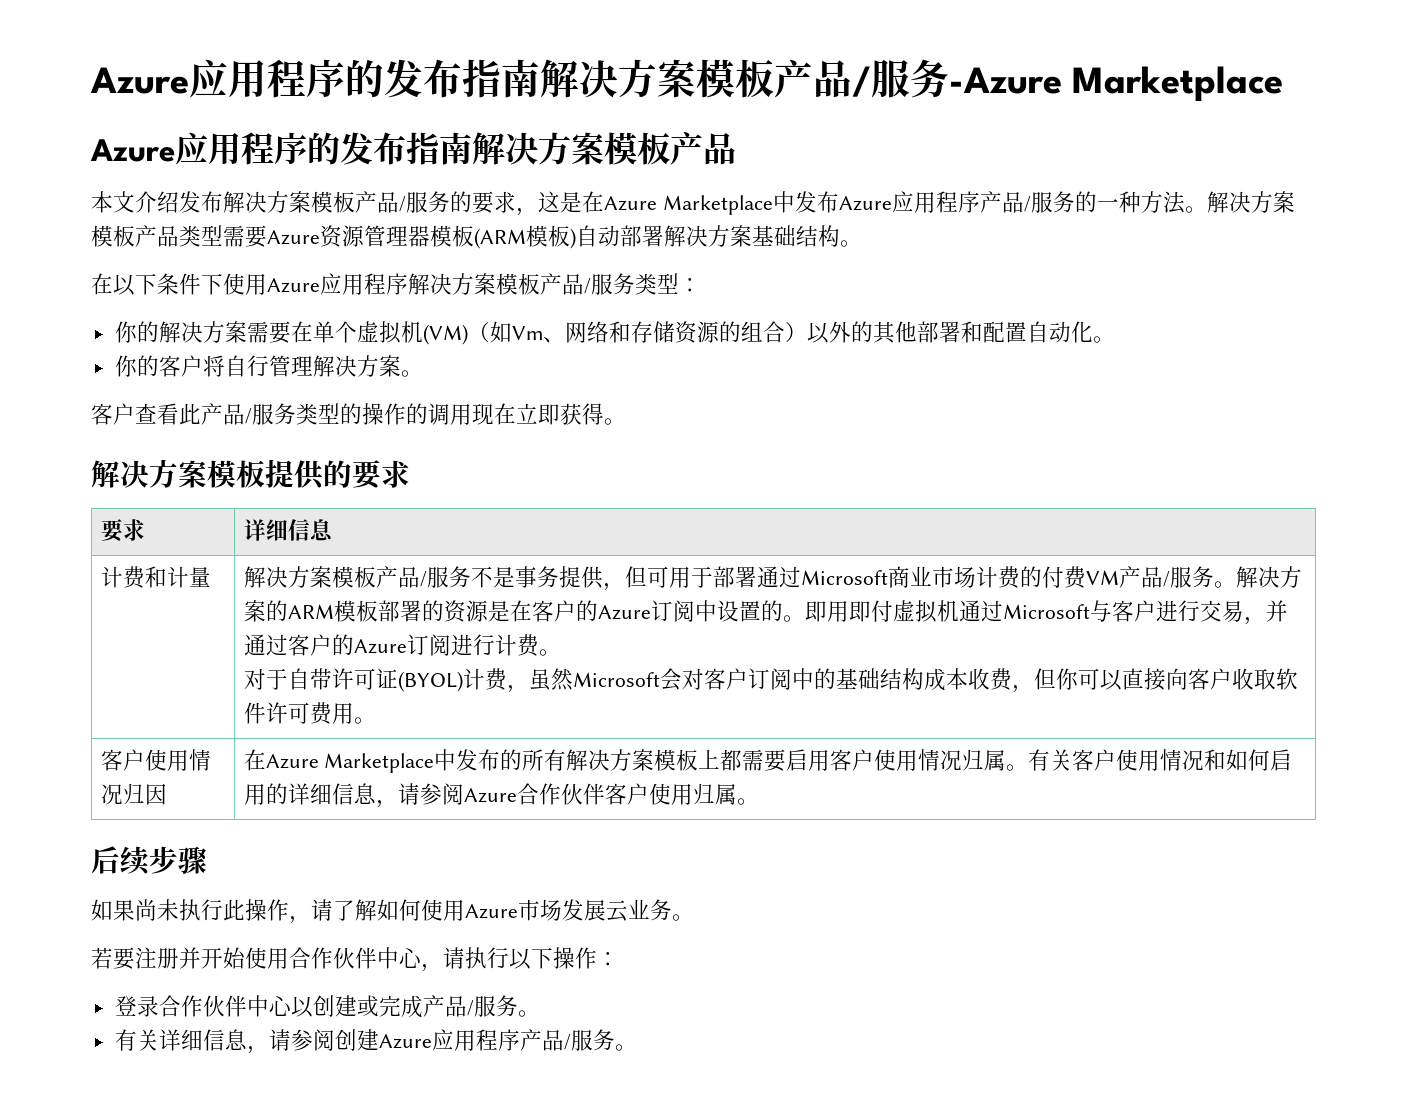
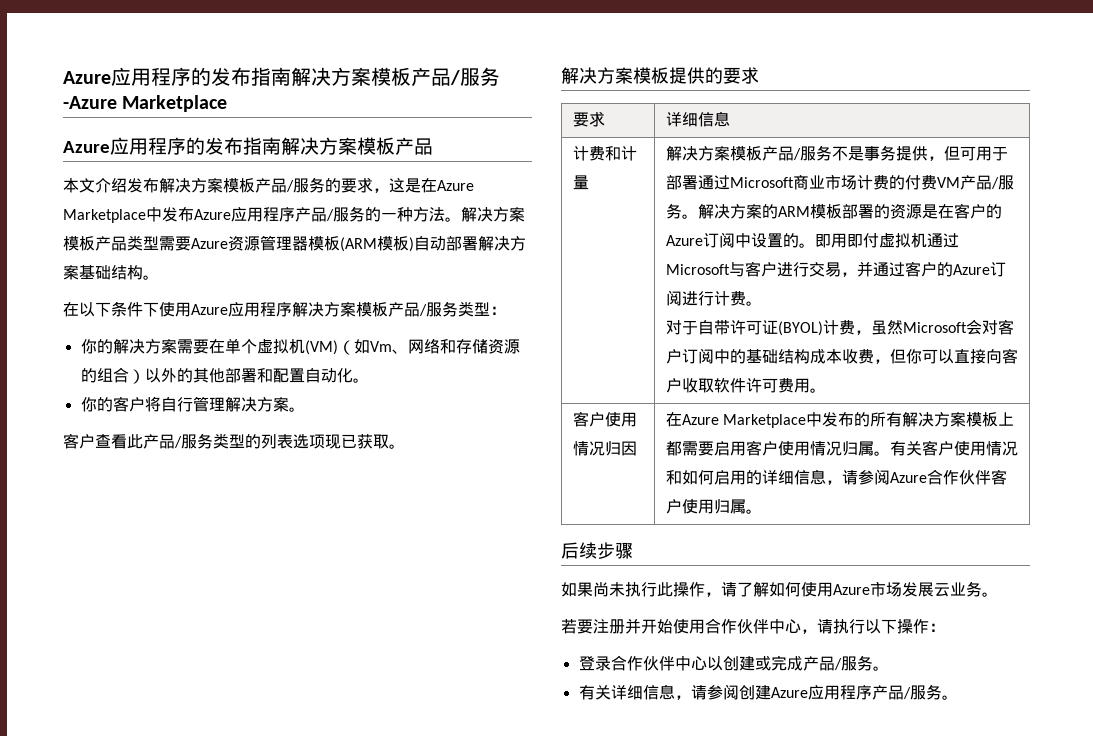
- 客户查看此产品/服务类型的操作的调用现在立即获得。
+ 客户查看此产品/服务类型的列表选项现已获取。

